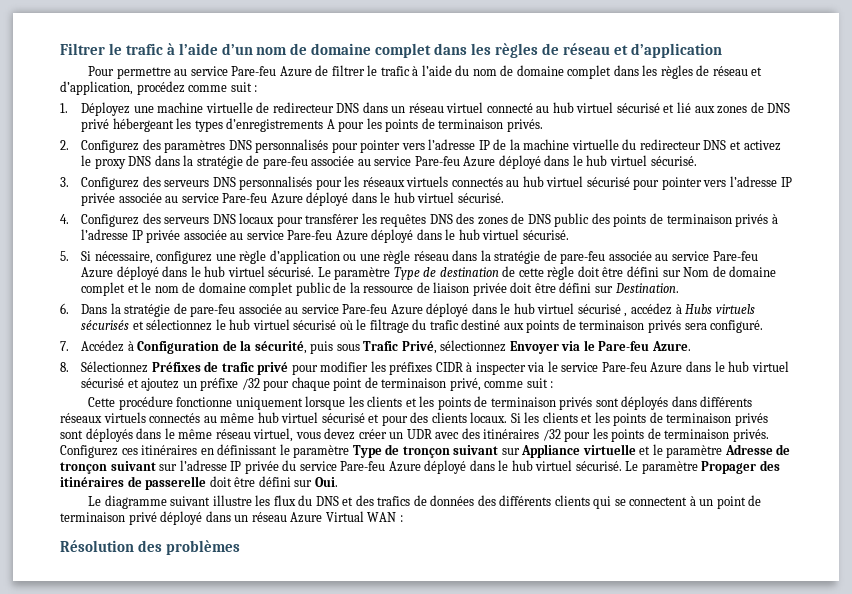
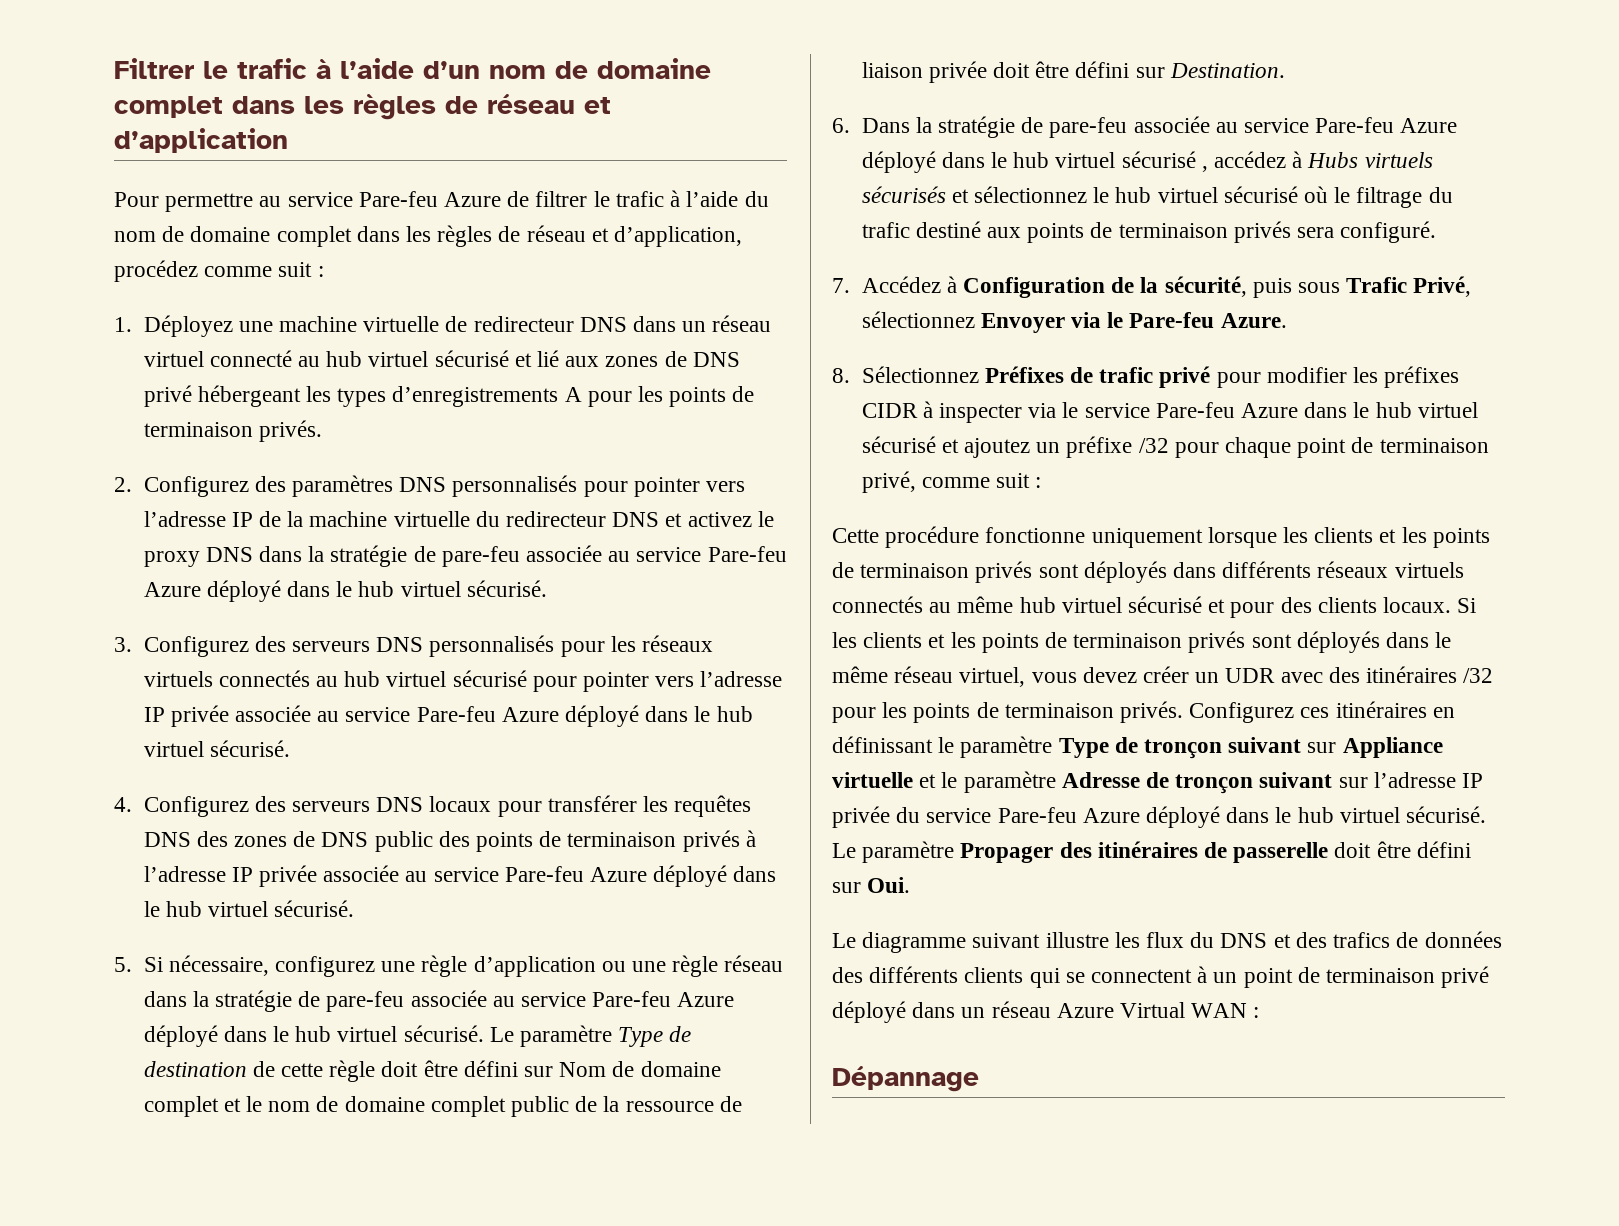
- Résolution des problèmes
+ Dépannage

